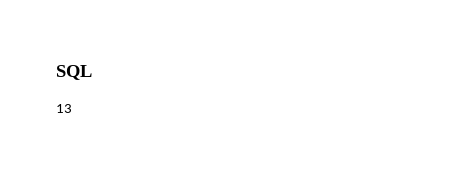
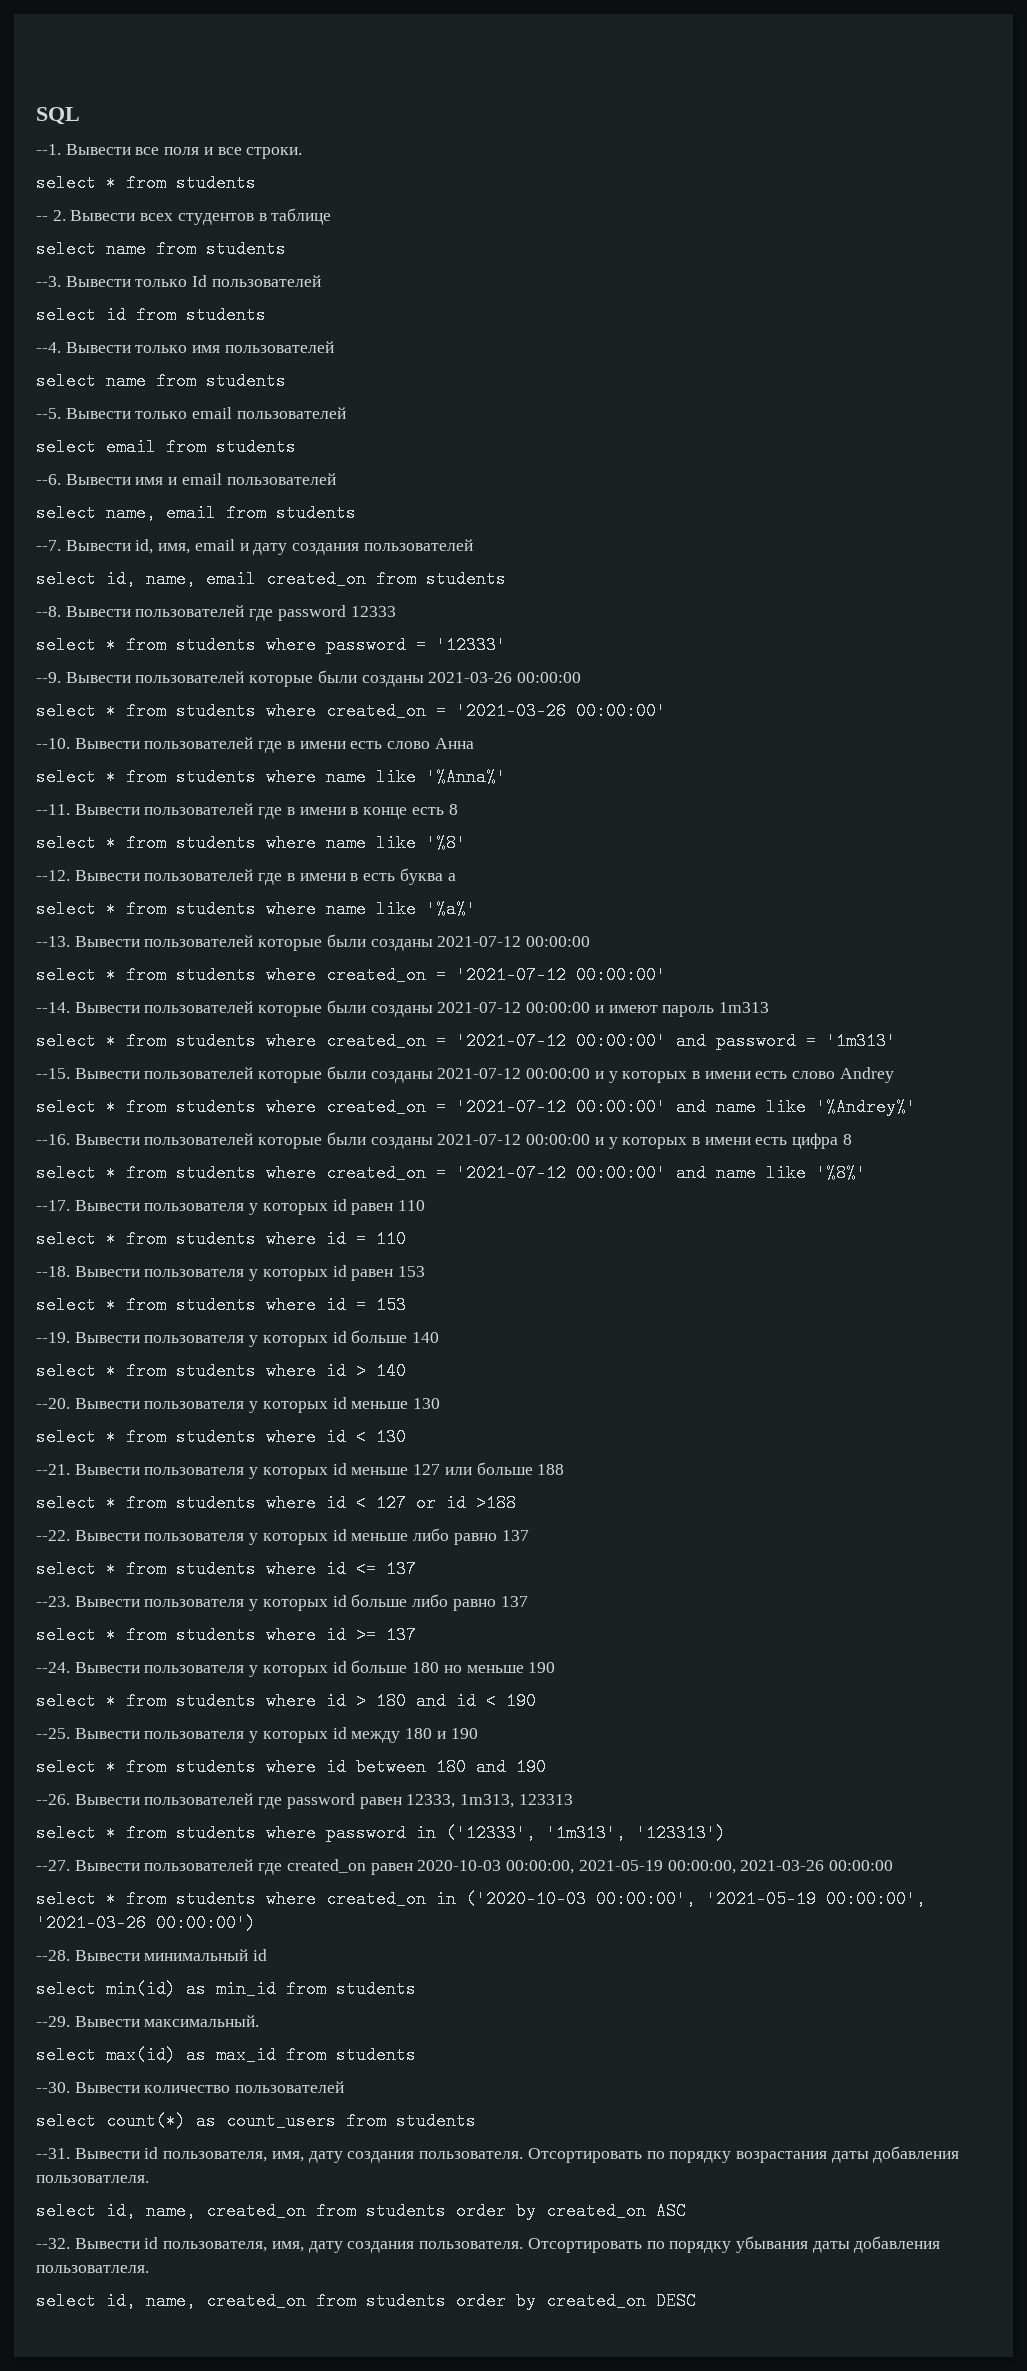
- 13
+ --1. Вывести все поля и все строки.
+ select * from students
+ -- 2. Вывести всех студентов в таблице
+ select name from students
+ --3. Вывести только Id пользователей
+ select id from students
+ --4. Вывести только имя пользователей
+ select name from students
+ --5. Вывести только email пользователей
+ select email from students
+ --6. Вывести имя и email пользователей
+ select name, email from students
+ --7. Вывести id, имя, email и дату создания пользователей
+ select id, name, email created_on from students
+ --8. Вывести пользователей где password 12333
+ select * from students where password = '12333'
+ --9. Вывести пользователей которые были созданы 2021-03-26 00:00:00
+ select * from students where created_on = '2021-03-26 00:00:00'
+ --10. Вывести пользователей где в имени есть слово Анна
+ select * from students where name like '%Anna%'
+ --11. Вывести пользователей где в имени в конце есть 8
+ select * from students where name like '%8'
+ --12. Вывести пользователей где в имени в есть буква а
+ select * from students where name like '%a%'
+ --13. Вывести пользователей которые были созданы 2021-07-12 00:00:00
+ select * from students where created_on = '2021-07-12 00:00:00'
+ --14. Вывести пользователей которые были созданы 2021-07-12 00:00:00 и имеют пароль 1m313
+ select * from students where created_on = '2021-07-12 00:00:00' and password = '1m313'
+ --15. Вывести пользователей которые были созданы 2021-07-12 00:00:00 и у которых в имени есть слово Andrey
+ select * from students where created_on = '2021-07-12 00:00:00' and name like '%Andrey%'
+ --16. Вывести пользователей которые были созданы 2021-07-12 00:00:00 и у которых в имени есть цифра 8
+ select * from students where created_on = '2021-07-12 00:00:00' and name like '%8%'
+ --17. Вывести пользователя у которых id равен 110
+ select * from students where id = 110
+ --18. Вывести пользователя у которых id равен 153
+ select * from students where id = 153
+ --19. Вывести пользователя у которых id больше 140
+ select * from students where id > 140
+ --20. Вывести пользователя у которых id меньше 130
+ select * from students where id < 130
+ --21. Вывести пользователя у которых id меньше 127 или больше 188
+ select * from students where id < 127 or id >188
+ --22. Вывести пользователя у которых id меньше либо равно 137
+ select * from students where id <= 137
+ --23. Вывести пользователя у которых id больше либо равно 137
+ select * from students where id >= 137
+ --24. Вывести пользователя у которых id больше 180 но меньше 190
+ select * from students where id > 180 and id < 190
+ --25. Вывести пользователя у которых id между 180 и 190
+ select * from students where id between 180 and 190
+ --26. Вывести пользователей где password равен 12333, 1m313, 123313
+ select * from students where password in ('12333', '1m313', '123313')
+ --27. Вывести пользователей где created_on равен 2020-10-03 00:00:00, 2021-05-19 00:00:00, 2021-03-26 00:00:00
+ select * from students where created_on in ('2020-10-03 00:00:00', '2021-05-19 00:00:00', '2021-03-26 00:00:00')
+ --28. Вывести минимальный id
+ select min(id) as min_id from students
+ --29. Вывести максимальный.
+ select max(id) as max_id from students
+ --30. Вывести количество пользователей
+ select count(*) as count_users from students
+ --31. Вывести id пользователя, имя, дату создания пользователя. Отсортировать по порядку возрастания даты добавления пользоватлеля.
+ select id, name, created_on from students order by created_on ASC
+ --32. Вывести id пользователя, имя, дату создания пользователя. Отсортировать по порядку убывания даты добавления пользоватлеля.
+ select id, name, created_on from students order by created_on DESC

